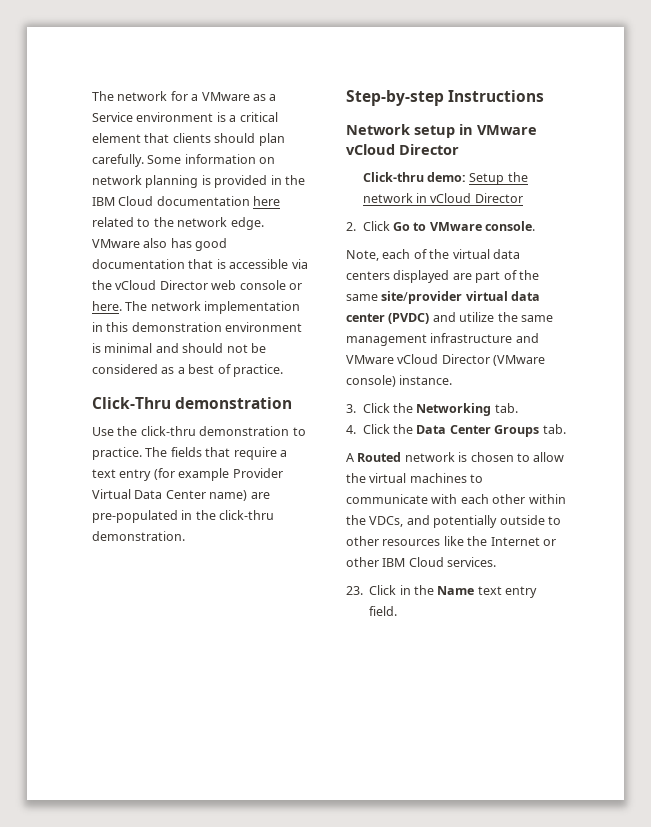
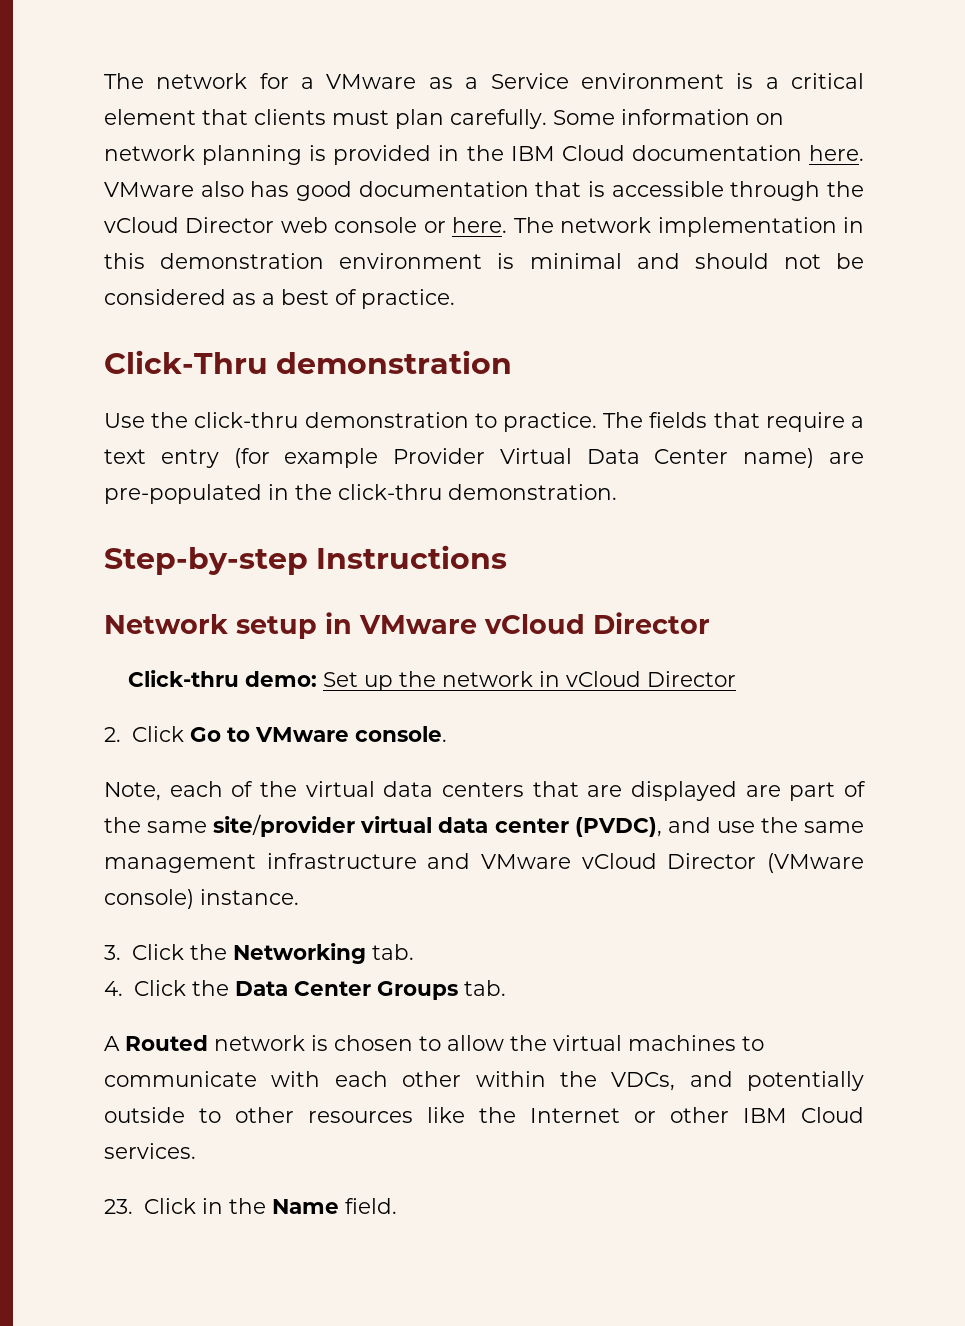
- The network for a VMware as a Service environment is a critical element that clients should plan carefully.
+ The network for a VMware as a Service environment is a critical element that clients must plan carefully.
- Some information on network planning is provided in the IBM Cloud documentation here related to the network edge.
+ Some information on network planning is provided in the IBM Cloud documentation here.
- VMware also has good documentation that is accessible via the vCloud Director web console or here.
+ VMware also has good documentation that is accessible through the vCloud Director web console or here.
- Click-thru demo: Setup the network in vCloud Director
+ Click-thru demo: Set up the network in vCloud Director
- Note, each of the virtual data centers displayed are part of the same site/provider virtual data center (PVDC) and utilize the same management infrastructure and VMware vCloud Director (VMware console) instance.
+ Note, each of the virtual data centers that are displayed are part of the same site/provider virtual data center (PVDC), and use the same management infrastructure and VMware vCloud Director (VMware console) instance.
- 23. Click in the Name text entry field.
+ 23. Click in the Name field.

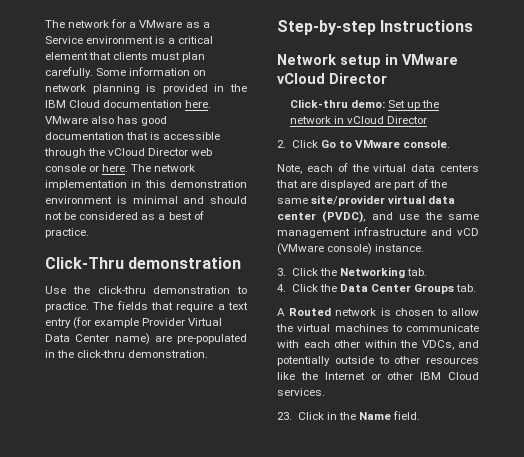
- Note, each of the virtual data centers that are displayed are part of the same site/provider virtual data center (PVDC), and use the same management infrastructure and VMware vCloud Director (VMware console) instance.
+ Note, each of the virtual data centers that are displayed are part of the same site/provider virtual data center (PVDC), and use the same management infrastructure and vCD (VMware console) instance.

